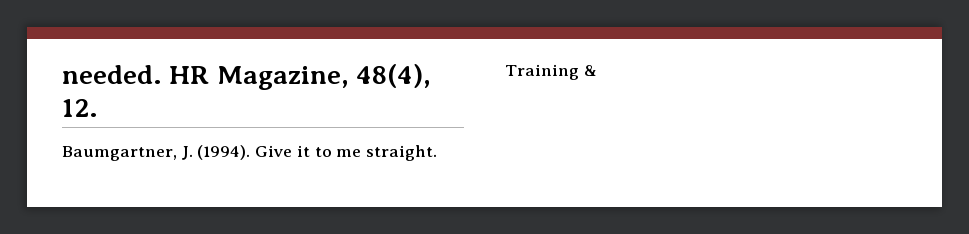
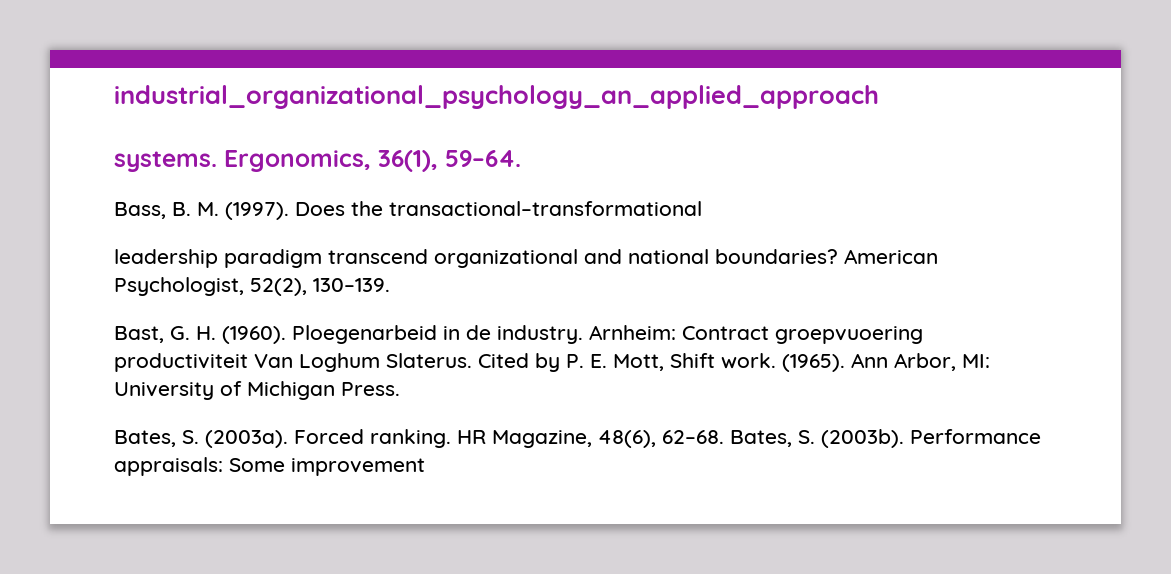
- needed. HR Magazine, 48(4), 12.
- Baumgartner, J. (1994). Give it to me straight. Training &
+ industrial_organizational_psychology_an_applied_approach
+ systems. Ergonomics, 36(1), 59–64.
+ Bass, B. M. (1997). Does the transactional–transformational
+ leadership paradigm transcend organizational and national boundaries? American Psychologist, 52(2), 130–139.
+ Bast, G. H. (1960). Ploegenarbeid in de industry. Arnheim: Contract groepvuoering productiviteit Van Loghum Slaterus. Cited by P. E. Mott, Shift work. (1965). Ann Arbor, MI: University of Michigan Press.
+ Bates, S. (2003a). Forced ranking. HR Magazine, 48(6), 62–68. Bates, S. (2003b). Performance appraisals: Some improvement

